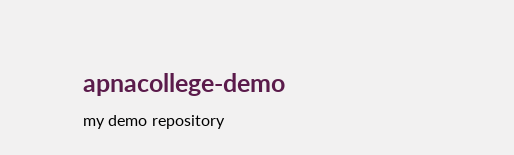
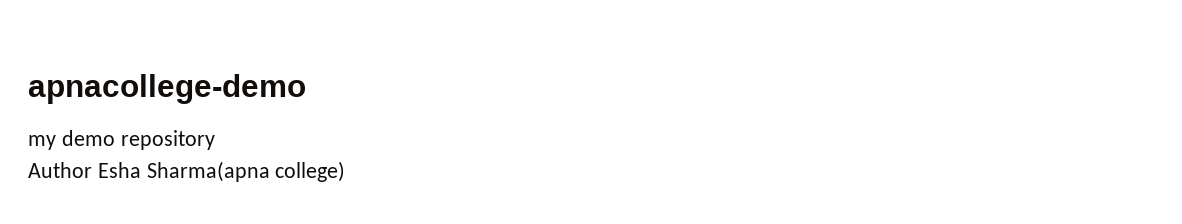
+ Author Esha Sharma(apna college)

